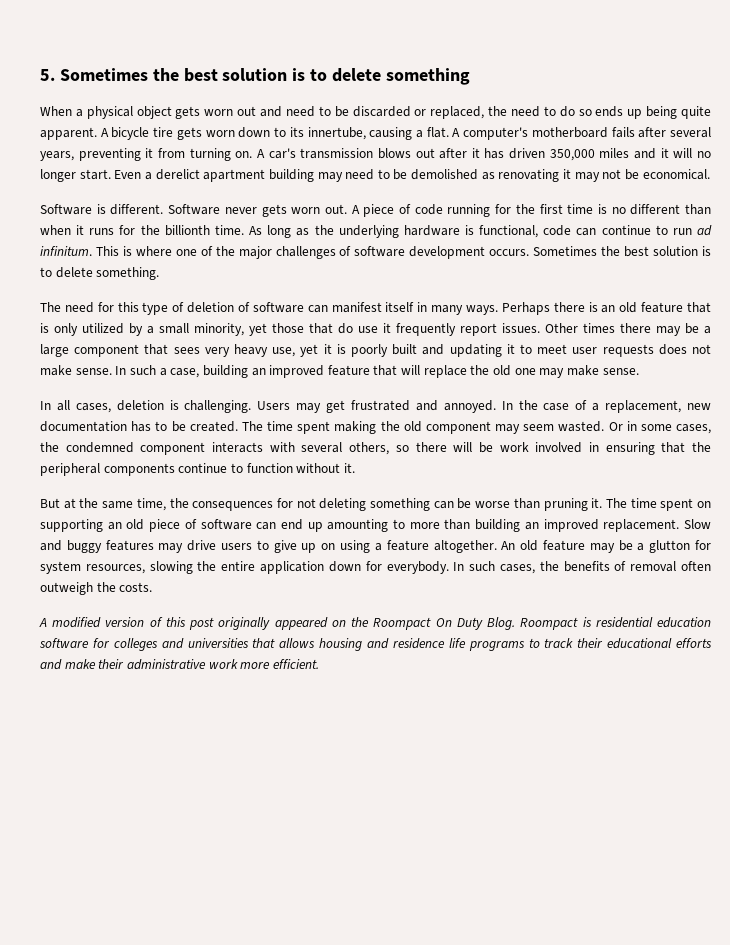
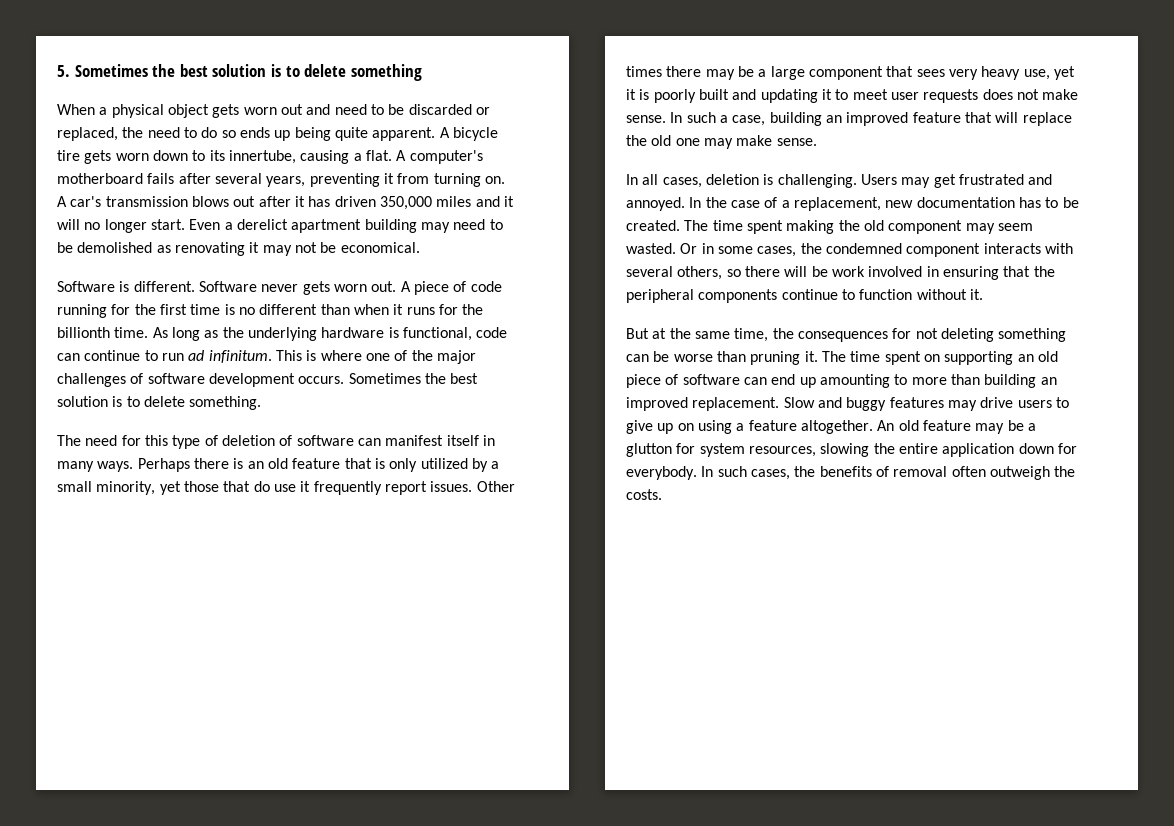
- A modified version of this post originally appeared on the Roompact On Duty Blog. Roompact is residential education software for colleges and universities that allows housing and residence life programs to track their educational efforts and make their administrative work more efficient.

